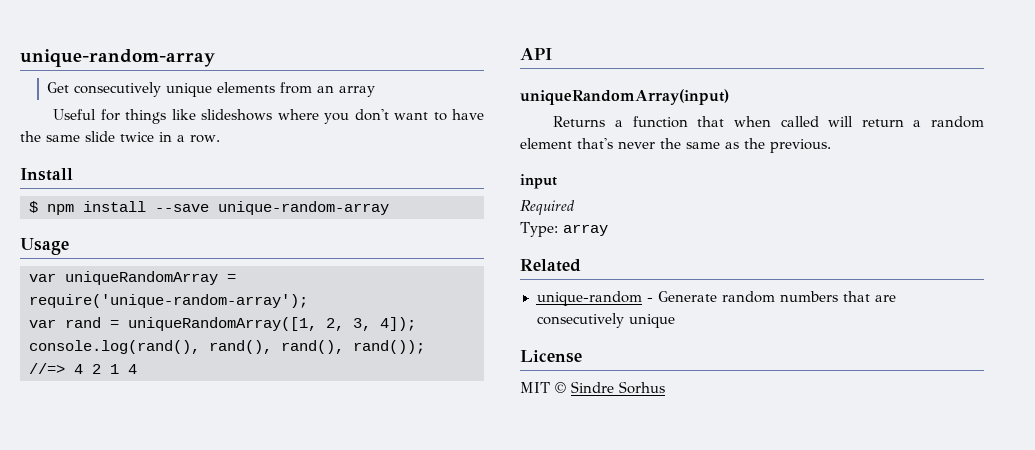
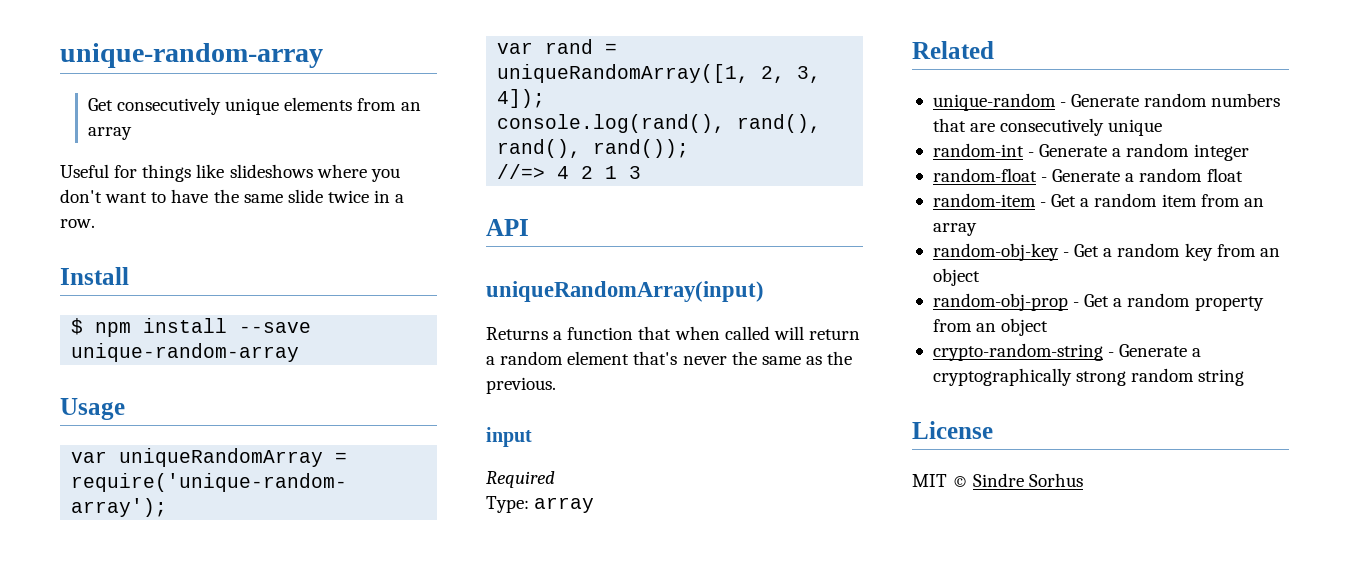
- //=> 4 2 1 4
+ //=> 4 2 1 3
+ random-int - Generate a random integer
+ random-float - Generate a random float
+ random-item - Get a random item from an array
+ random-obj-key - Get a random key from an object
+ random-obj-prop - Get a random property from an object
+ crypto-random-string - Generate a cryptographically strong random string

